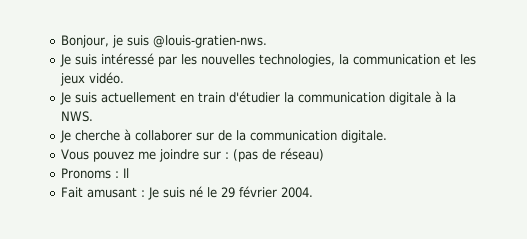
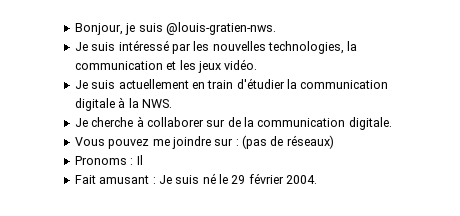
- Vous pouvez me joindre sur : (pas de réseau)
+ Vous pouvez me joindre sur : (pas de réseaux)

